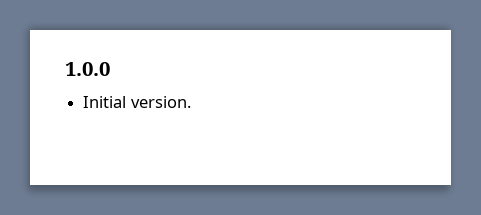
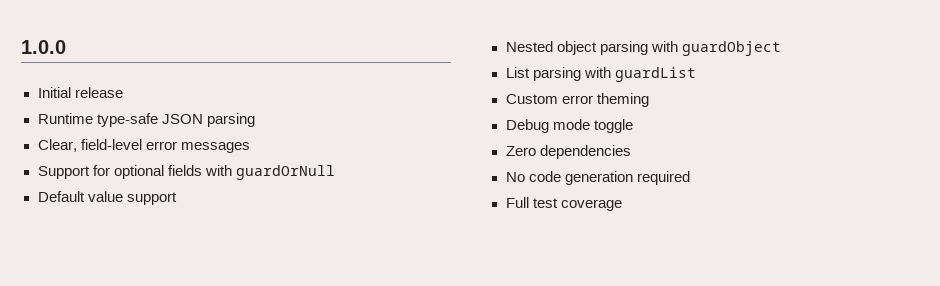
- Initial version.
+ Initial release
+ Runtime type-safe JSON parsing
+ Clear, field-level error messages
+ Support for optional fields with guardOrNull
+ Default value support
+ Nested object parsing with guardObject
+ List parsing with guardList
+ Custom error theming
+ Debug mode toggle
+ Zero dependencies
+ No code generation required
+ Full test coverage

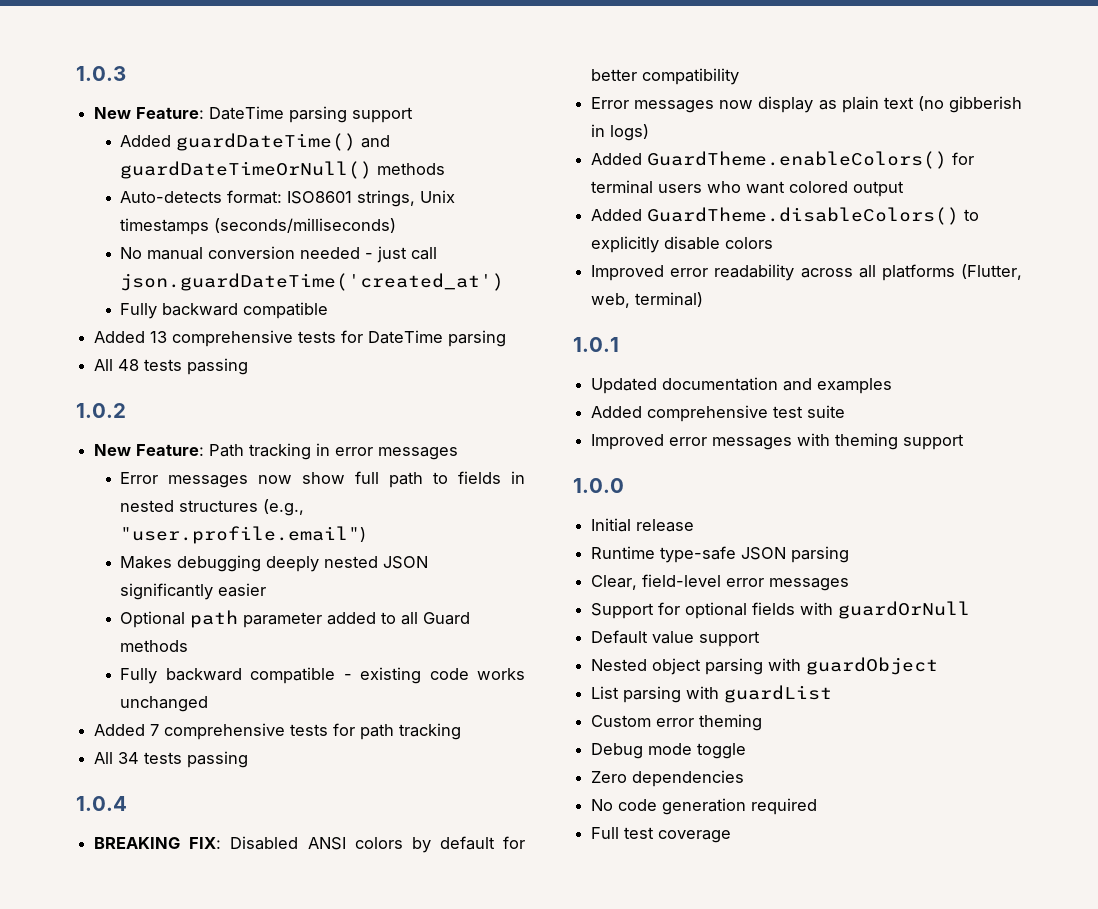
+ 1.0.3
+ New Feature: DateTime parsing support
+ Added guardDateTime() and guardDateTimeOrNull() methods
+ Auto-detects format: ISO8601 strings, Unix timestamps (seconds/milliseconds)
+ No manual conversion needed - just call json.guardDateTime('created_at')
+ Fully backward compatible
+ Added 13 comprehensive tests for DateTime parsing
+ All 48 tests passing
+ 1.0.2
+ New Feature: Path tracking in error messages
+ Error messages now show full path to fields in nested structures (e.g., "user.profile.email")
+ Makes debugging deeply nested JSON significantly easier
+ Optional path parameter added to all Guard methods
+ Fully backward compatible - existing code works unchanged
+ Added 7 comprehensive tests for path tracking
+ All 34 tests passing
+ 1.0.4
+ BREAKING FIX: Disabled ANSI colors by default for better compatibility
+ Error messages now display as plain text (no gibberish in logs)
+ Added GuardTheme.enableColors() for terminal users who want colored output
+ Added GuardTheme.disableColors() to explicitly disable colors
+ Improved error readability across all platforms (Flutter, web, terminal)
+ 1.0.1
+ Updated documentation and examples
+ Added comprehensive test suite
+ Improved error messages with theming support

